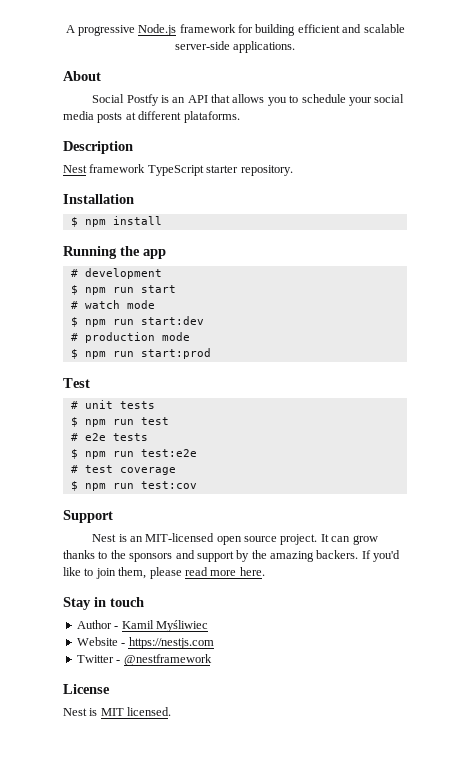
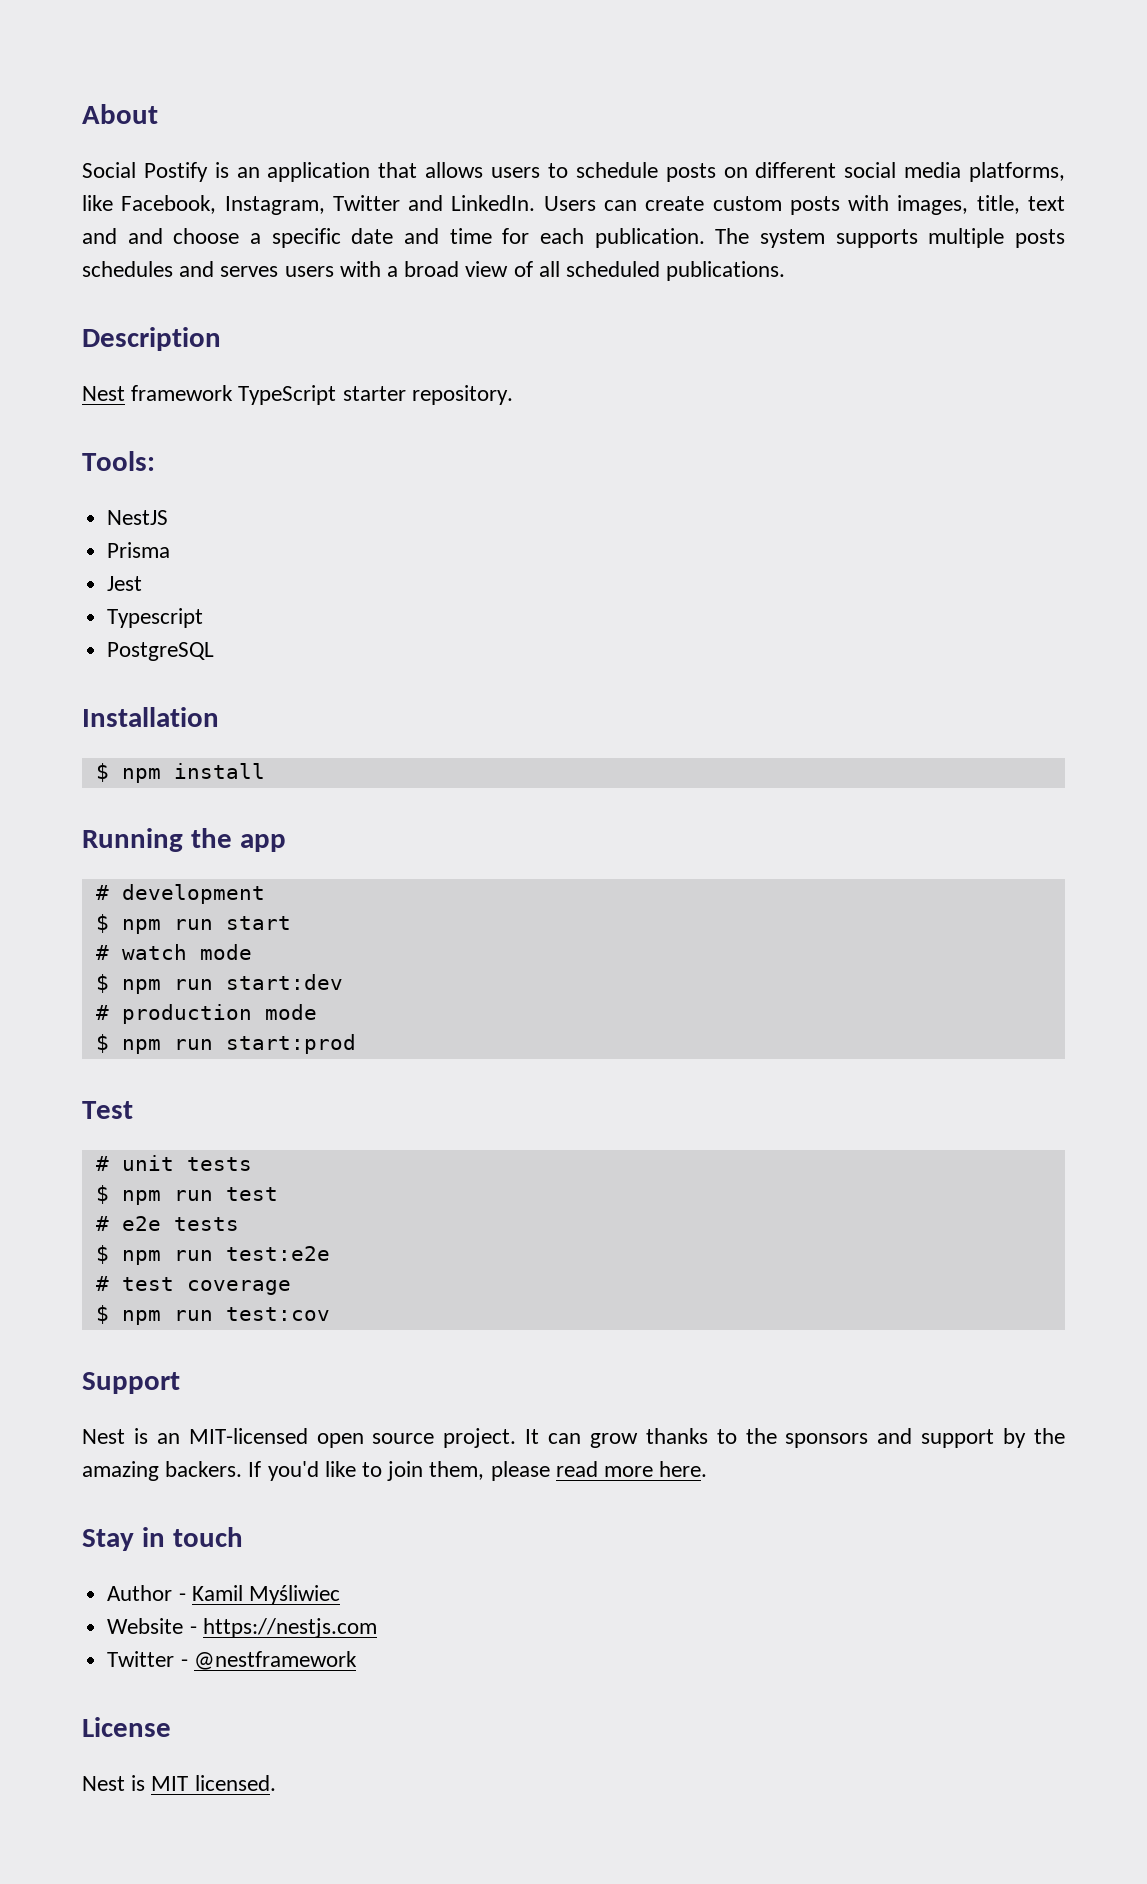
- A progressive Node.js framework for building efficient and scalable server-side applications.
- Social Postfy is an API that allows you to schedule your social media posts at different plataforms.
+ Social Postify is an application that allows users to schedule posts on different social media platforms, like Facebook, Instagram, Twitter and LinkedIn. Users can create custom posts with images, title, text and and choose a specific date and time for each publication. The system supports multiple posts schedules and serves users with a broad view of all scheduled publications.
+ Tools:
+ NestJS
+ Prisma
+ Jest
+ Typescript
+ PostgreSQL

